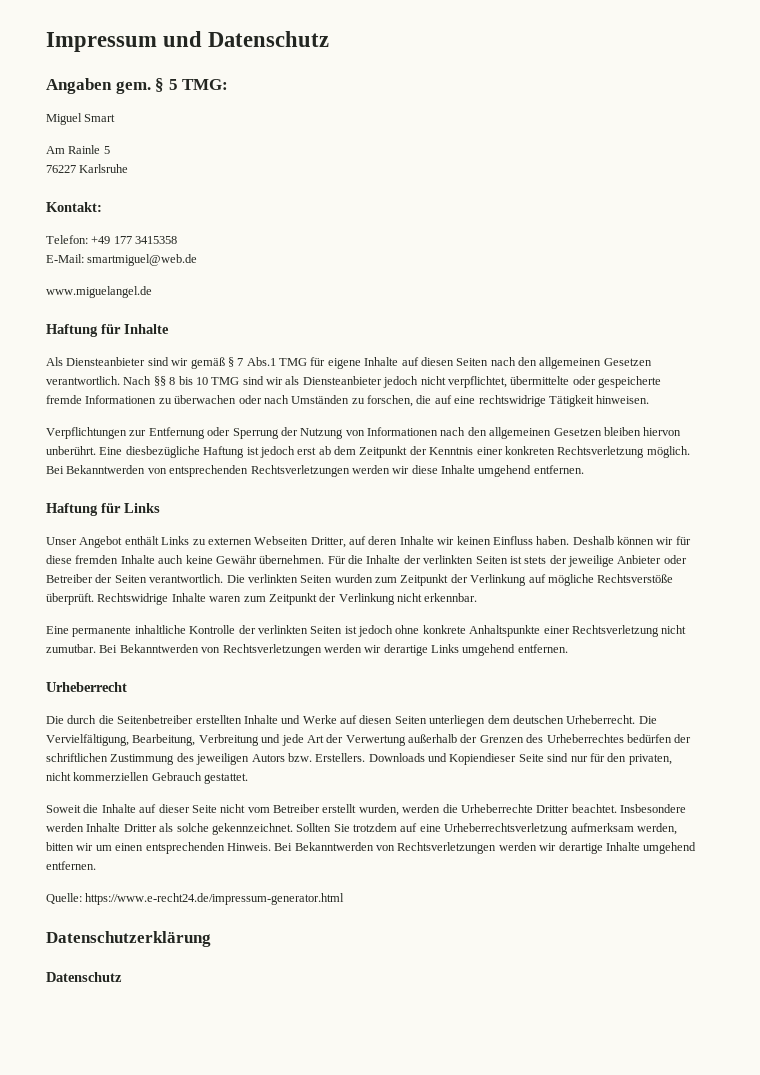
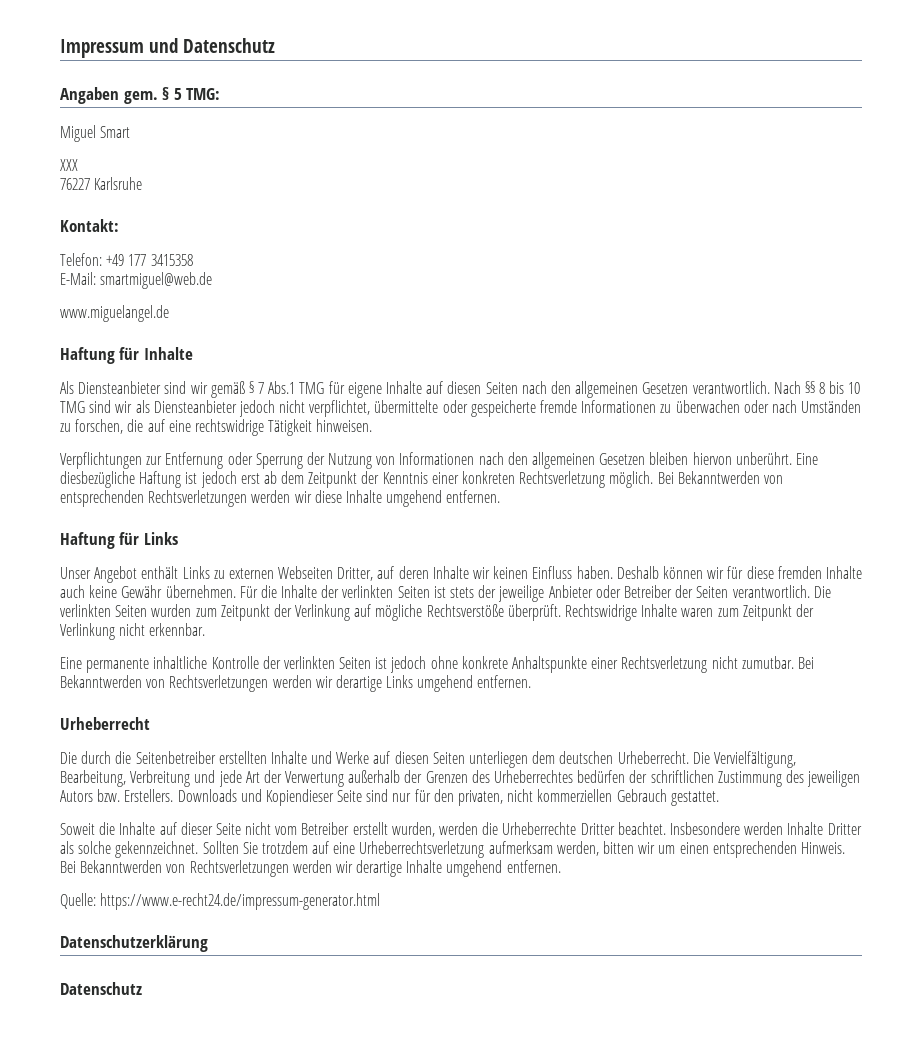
- Am Rainle 5
+ XXX

